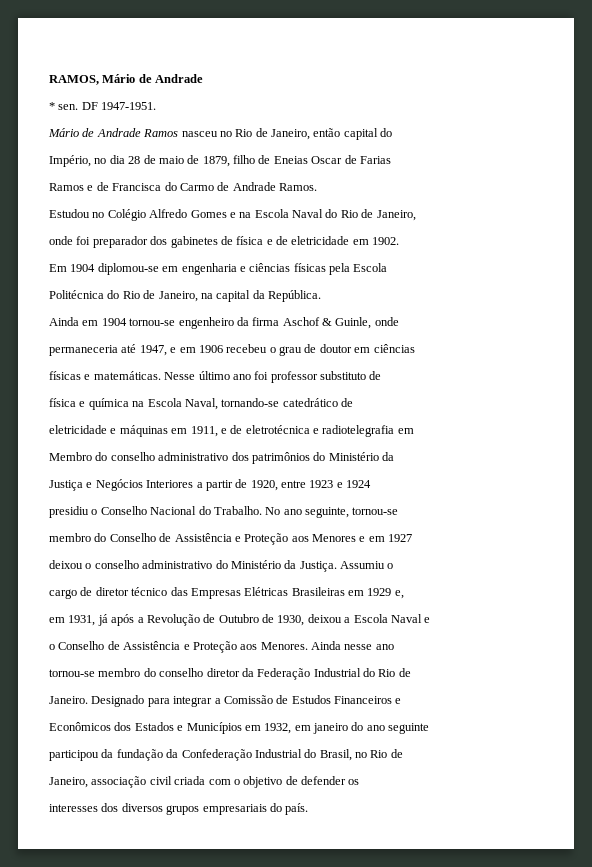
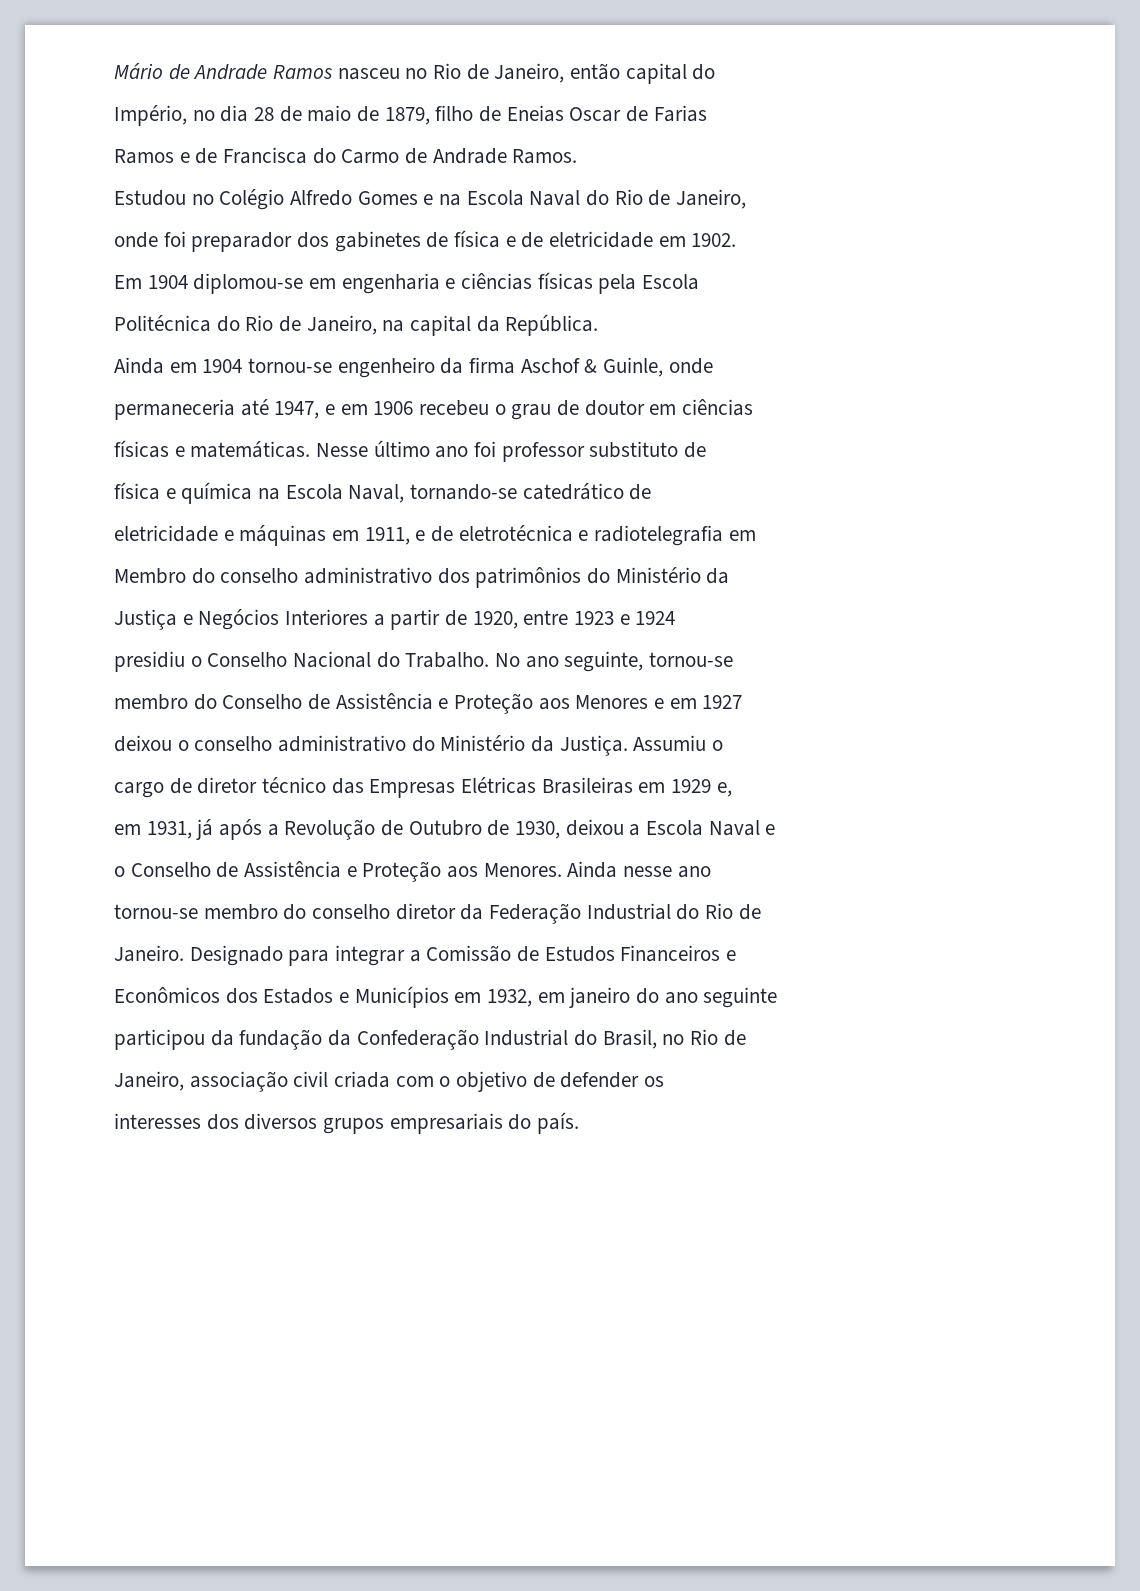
- RAMOS, Mário de Andrade
- * sen. DF 1947-1951.

